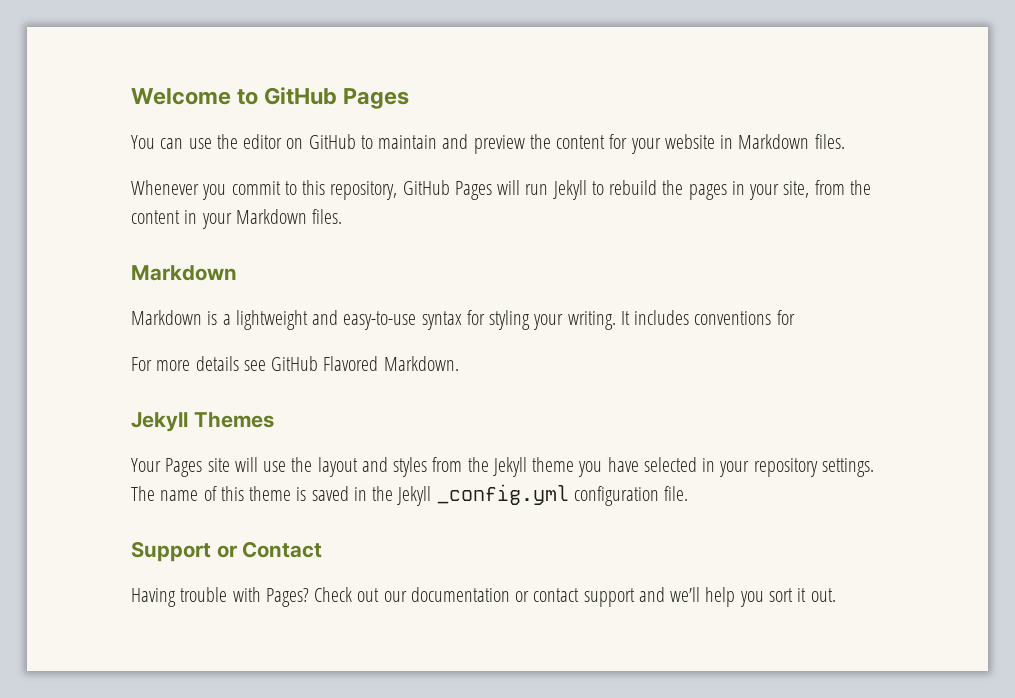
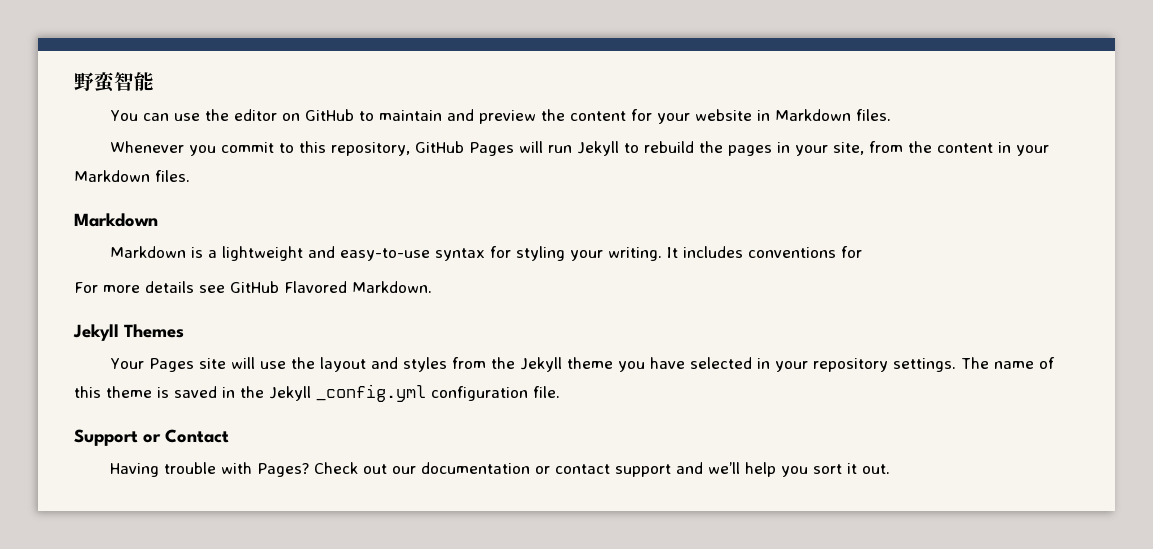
- Welcome to GitHub Pages
+ 野蛮智能

